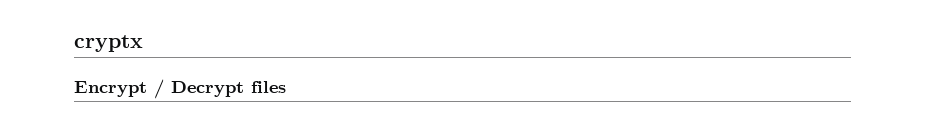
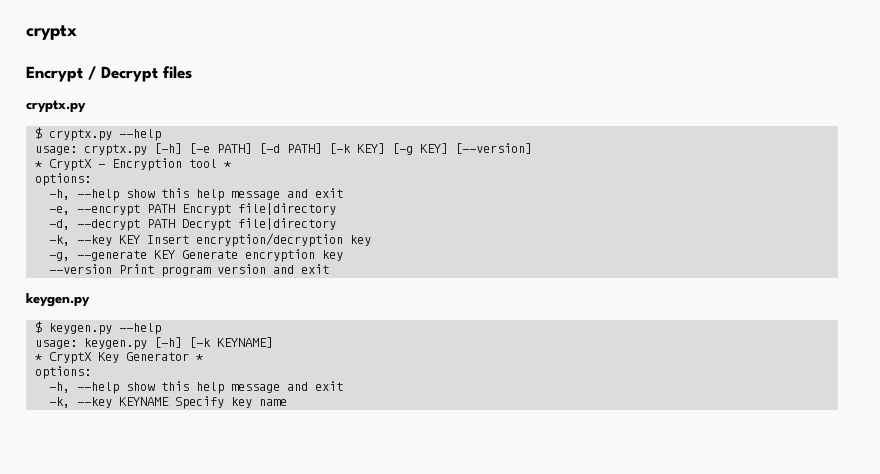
  Encrypt / Decrypt files
+ cryptx.py
+ $ cryptx.py --help
+ usage: cryptx.py [-h] [-e PATH] [-d PATH] [-k KEY] [-g KEY] [--version]
+ * CryptX - Encryption tool *
+ options:
+ -h, --help show this help message and exit
+ -e, --encrypt PATH Encrypt file|directory
+ -d, --decrypt PATH Decrypt file|directory
+ -k, --key KEY Insert encryption/decryption key
+ -g, --generate KEY Generate encryption key
+ --version Print program version and exit
+ keygen.py
+ $ keygen.py --help
+ usage: keygen.py [-h] [-k KEYNAME]
+ * CryptX Key Generator *
+ options:
+ -h, --help show this help message and exit
+ -k, --key KEYNAME Specify key name

